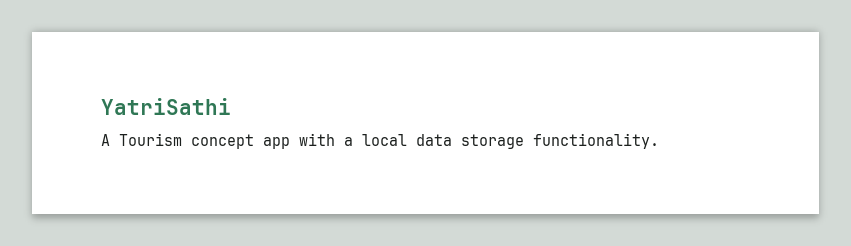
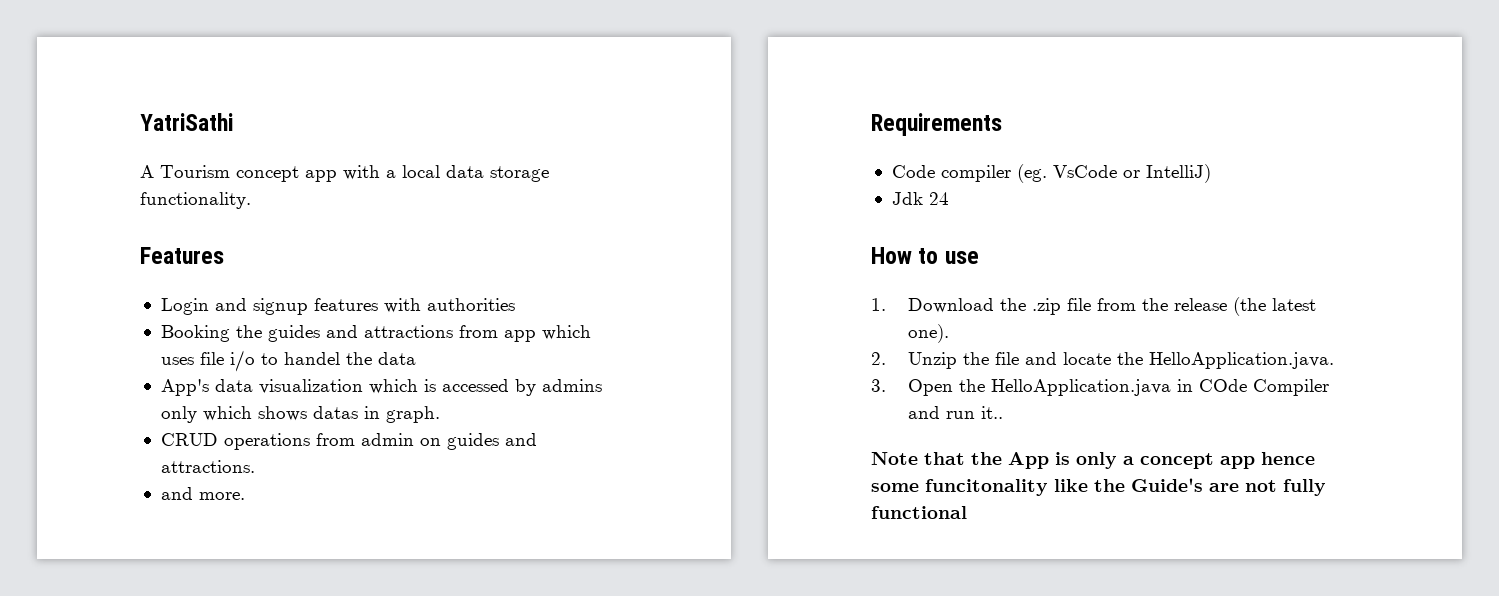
+ Features
+ Login and signup features with authorities
+ Booking the guides and attractions from app which uses file i/o to handel the data
+ App's data visualization which is accessed by admins only which shows datas in graph.
+ CRUD operations from admin on guides and attractions.
+ and more.
+ Requirements
+ Code compiler (eg. VsCode or IntelliJ)
+ Jdk 24
+ How to use
+ 1. Download the .zip file from the release (the latest one).
+ 2. Unzip the file and locate the HelloApplication.java.
+ 3. Open the HelloApplication.java in COde Compiler and run it..
+ Note that the App is only a concept app hence some funcitonality like the Guide's are not fully functional

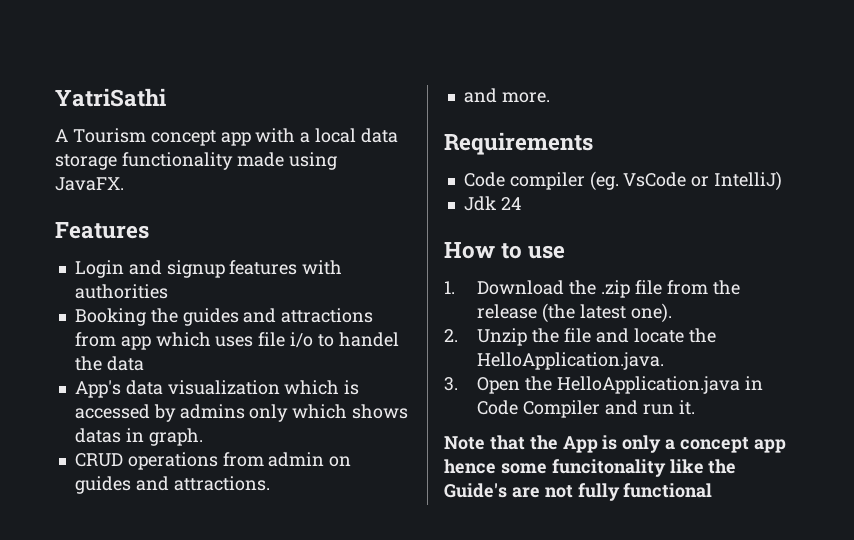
- A Tourism concept app with a local data storage functionality.
+ A Tourism concept app with a local data storage functionality made using JavaFX.
- 3. Open the HelloApplication.java in COde Compiler and run it..
+ 3. Open the HelloApplication.java in Code Compiler and run it.

